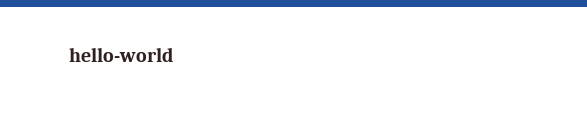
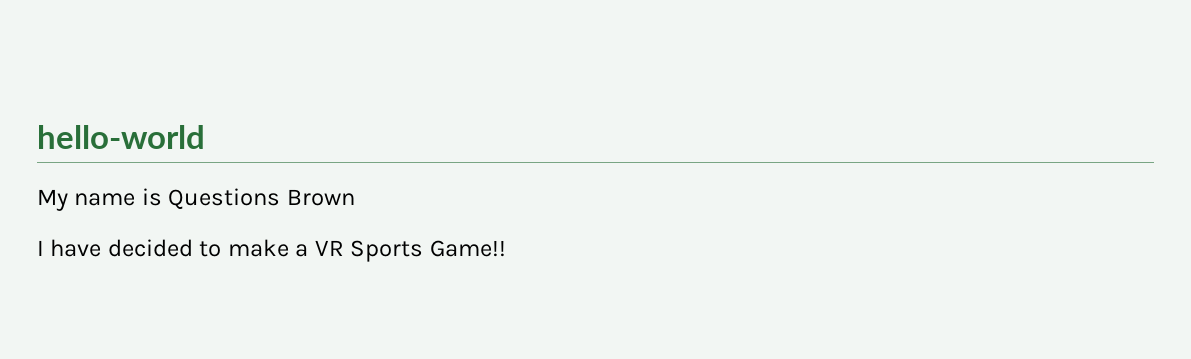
+ My name is Questions Brown
+ I have decided to make a VR Sports Game!!

